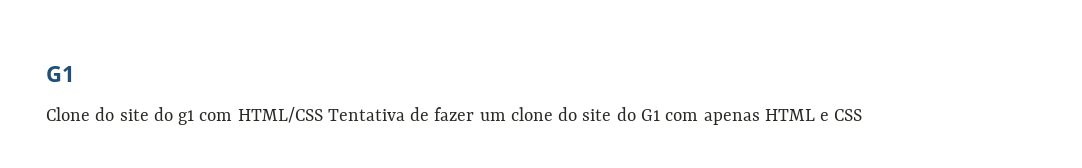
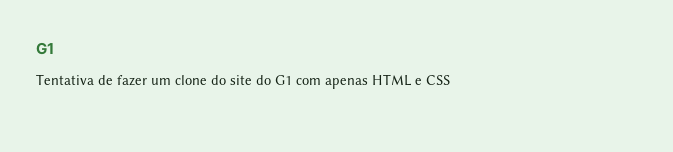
- Clone do site do g1 com HTML/CSS Tentativa de fazer um clone do site do G1 com apenas HTML e CSS
+ Tentativa de fazer um clone do site do G1 com apenas HTML e CSS

